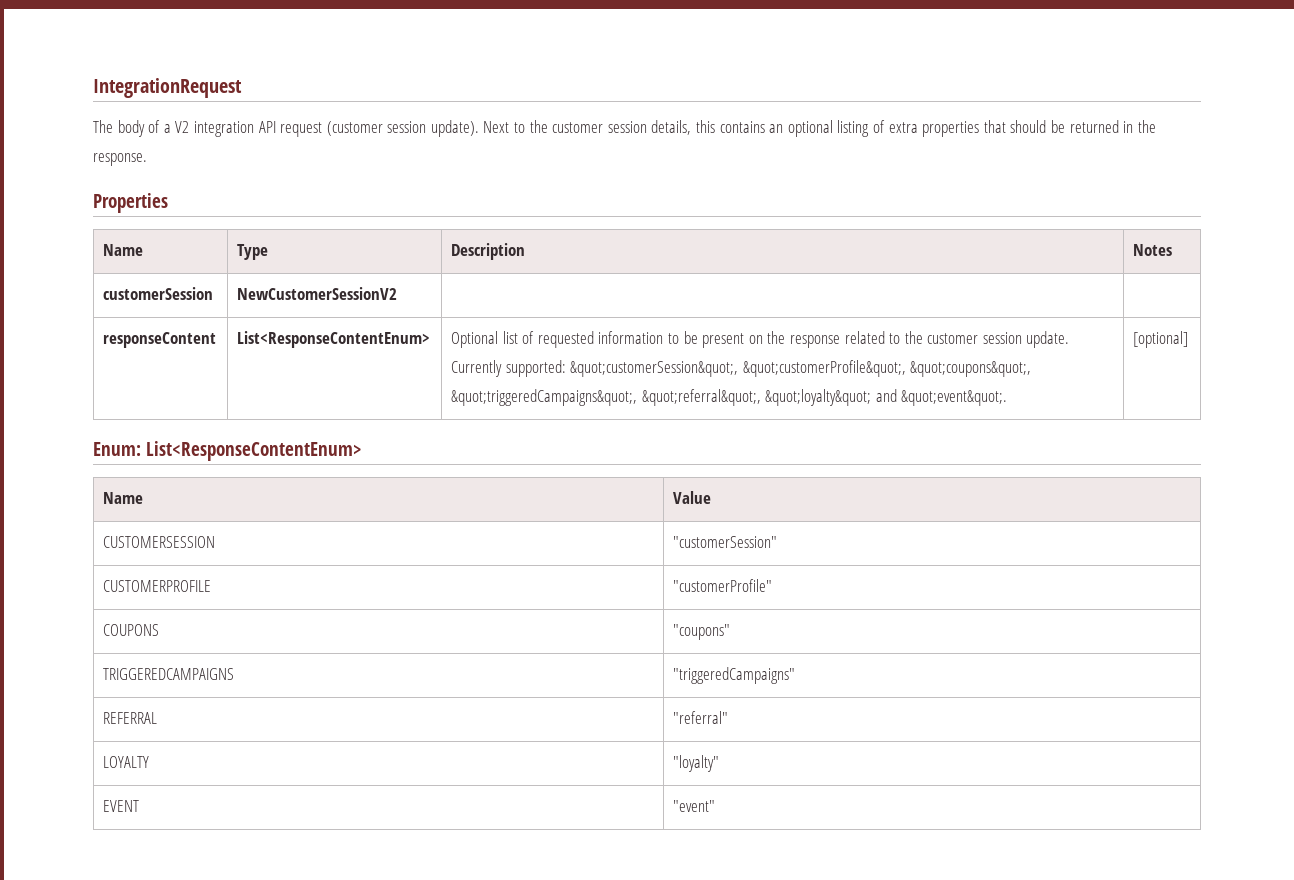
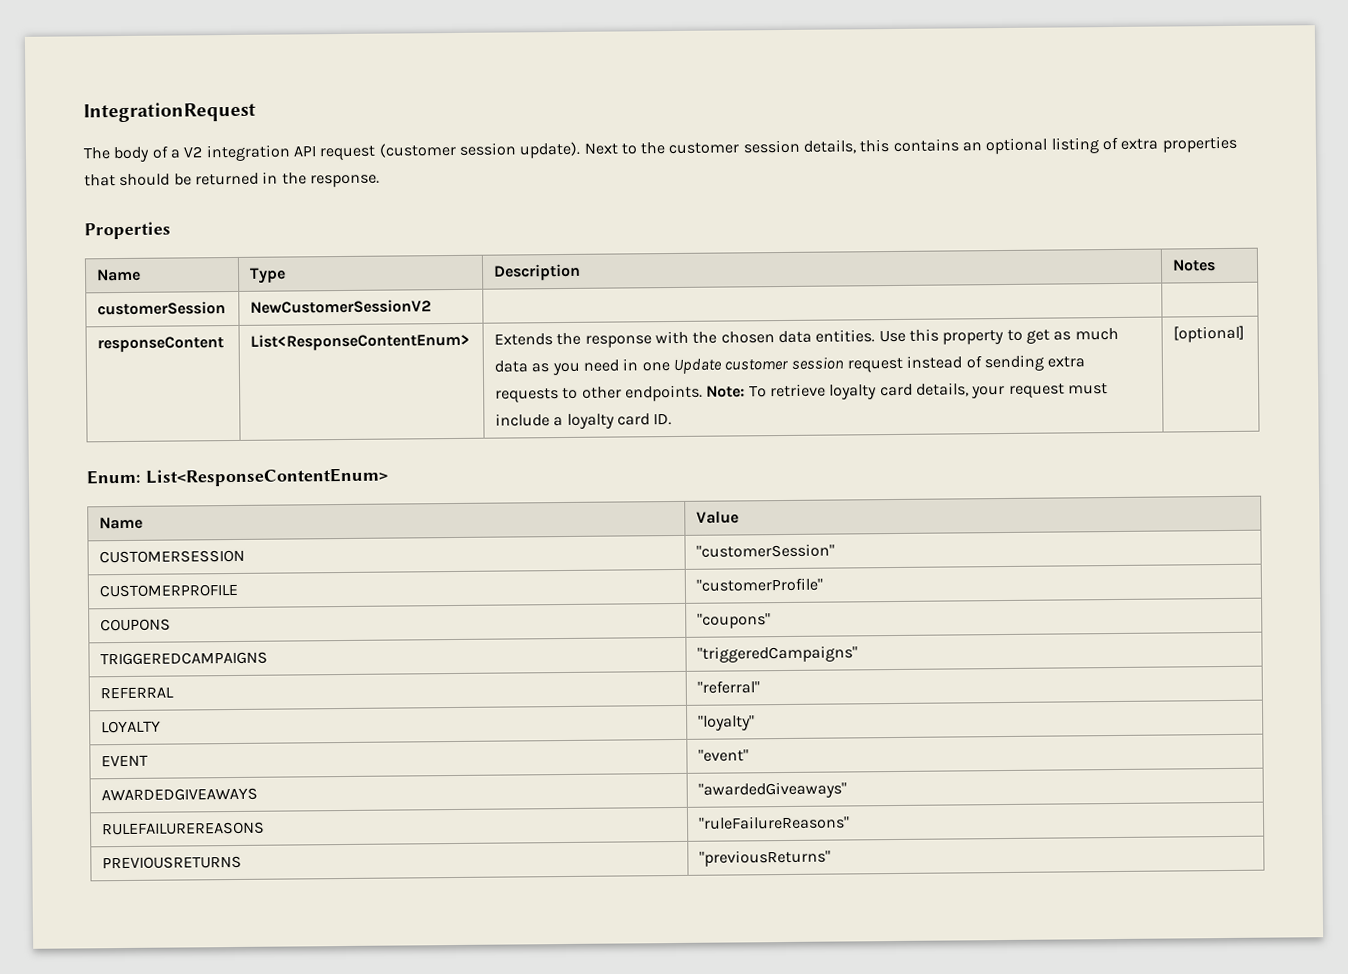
- Optional list of requested information to be present on the response related to the customer session update. Currently supported: &quot;customerSession&quot;, &quot;customerProfile&quot;, &quot;coupons&quot;, &quot;triggeredCampaigns&quot;, &quot;referral&quot;, &quot;loyalty&quot; and &quot;event&quot;.
+ Extends the response with the chosen data entities. Use this property to get as much data as you need in one Update customer session request instead of sending extra requests to other endpoints. Note: To retrieve loyalty card details, your request must include a loyalty card ID.
+ AWARDEDGIVEAWAYS | "awardedGiveaways"
+ RULEFAILUREREASONS | "ruleFailureReasons"
+ PREVIOUSRETURNS | "previousReturns"

